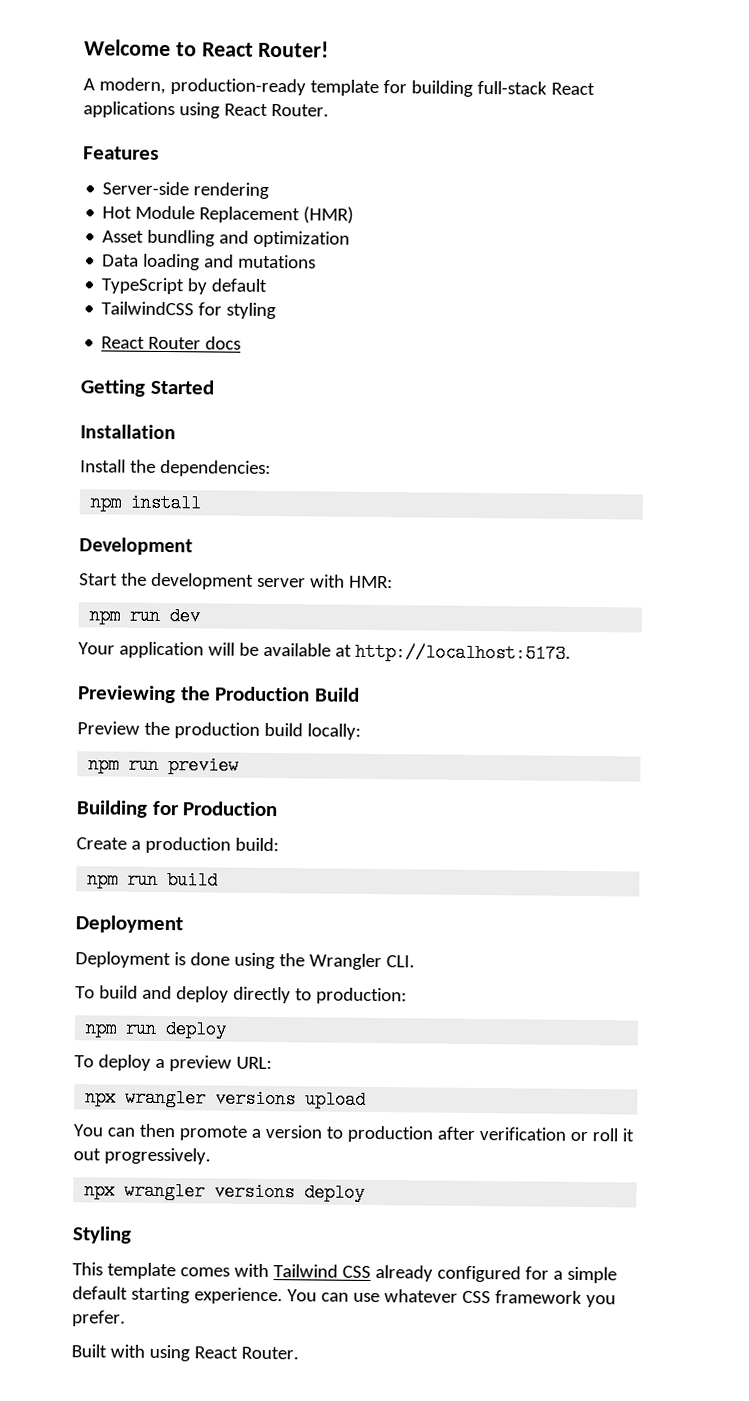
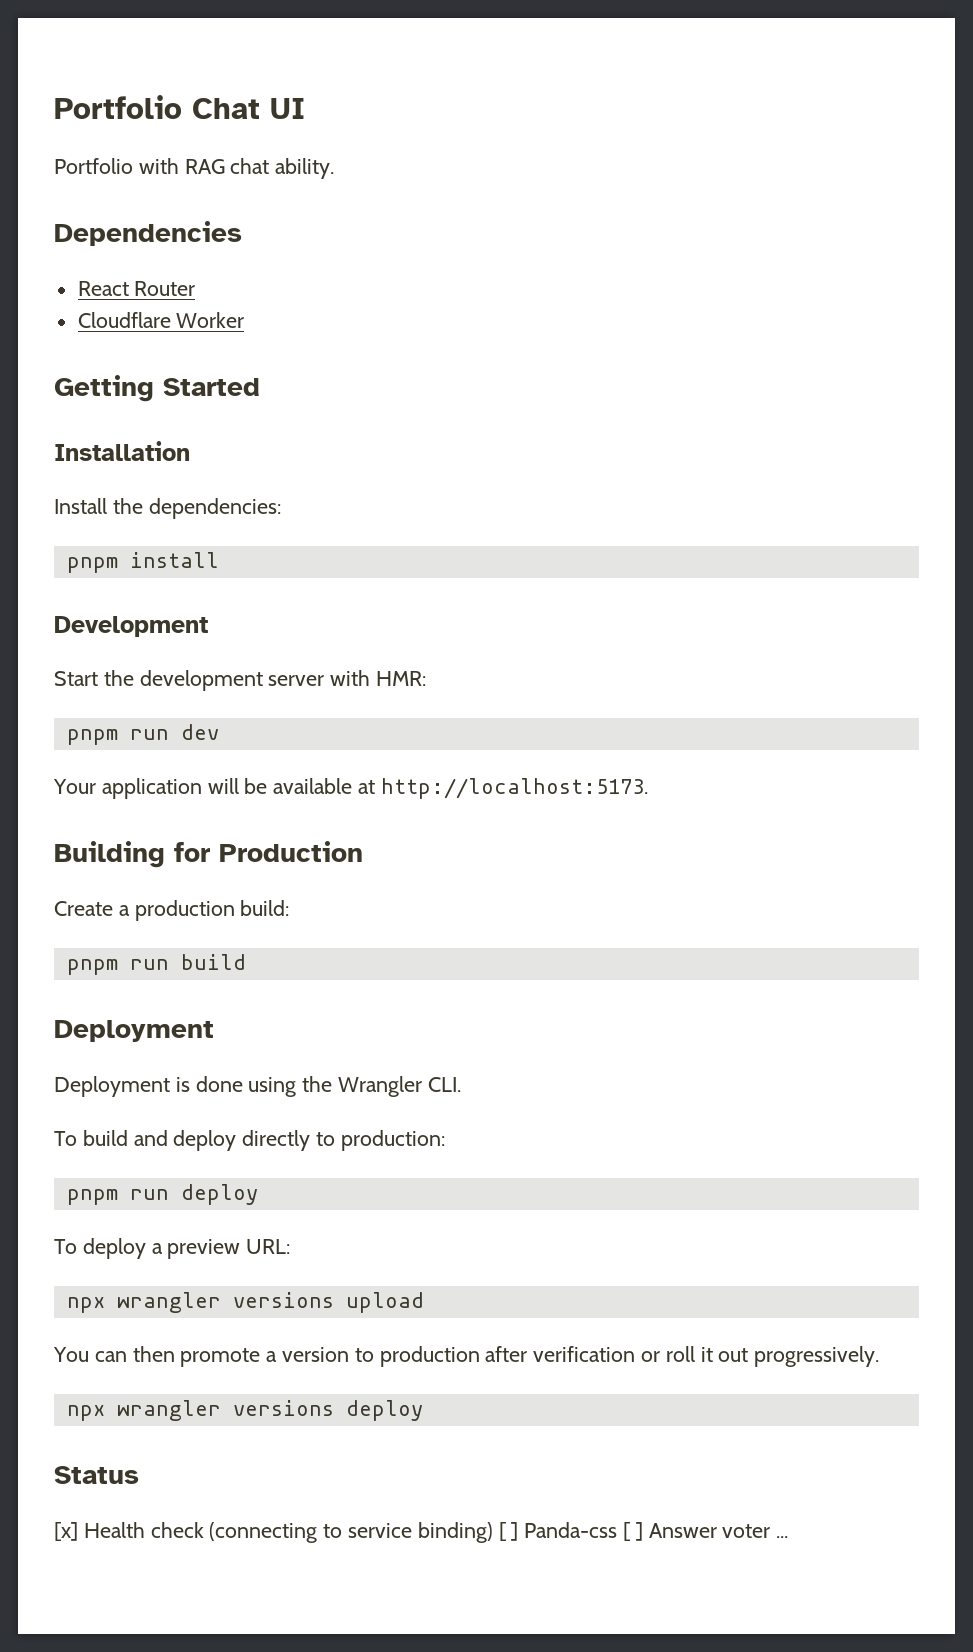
- Welcome to React Router!
- A modern, production-ready template for building full-stack React applications using React Router.
- Features
- Server-side rendering
- Hot Module Replacement (HMR)
- Asset bundling and optimization
- Data loading and mutations
- TypeScript by default
- TailwindCSS for styling
+ Portfolio Chat UI
+ Portfolio with RAG chat ability.
+ Dependencies
- React Router docs
+ React Router
+ Cloudflare Worker
- npm install
+ pnpm install
- npm run dev
+ pnpm run dev
- Previewing the Production Build
- Preview the production build locally:
- npm run preview
- npm run build
+ pnpm run build
- npm run deploy
+ pnpm run deploy
- Styling
- This template comes with Tailwind CSS already configured for a simple default starting experience. You can use whatever CSS framework you prefer.
- Built with using React Router.
+ Status
+ [x] Health check (connecting to service binding) [ ] Panda-css [ ] Answer voter ...

